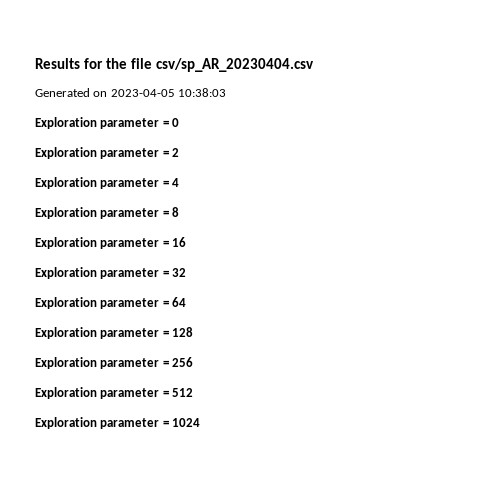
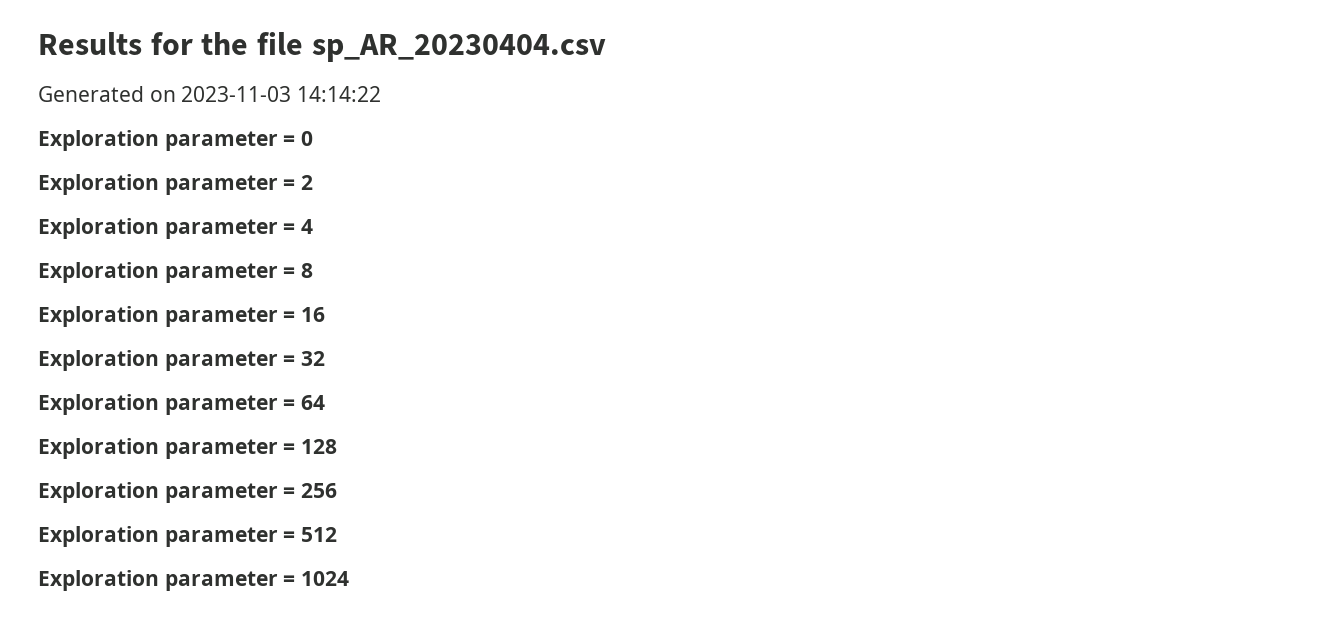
- Results for the file csv/sp_AR_20230404.csv
+ Results for the file sp_AR_20230404.csv
- Generated on 2023-04-05 10:38:03
+ Generated on 2023-11-03 14:14:22

